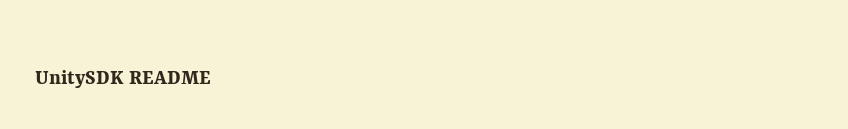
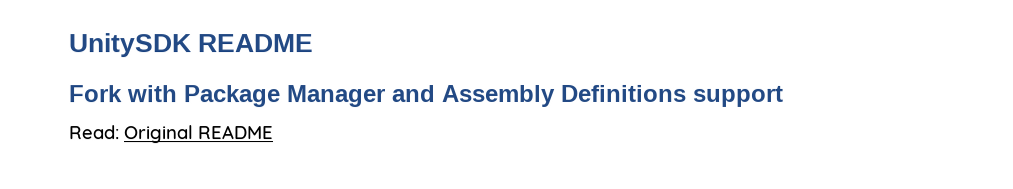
+ Fork with Package Manager and Assembly Definitions support
+ Read: Original README

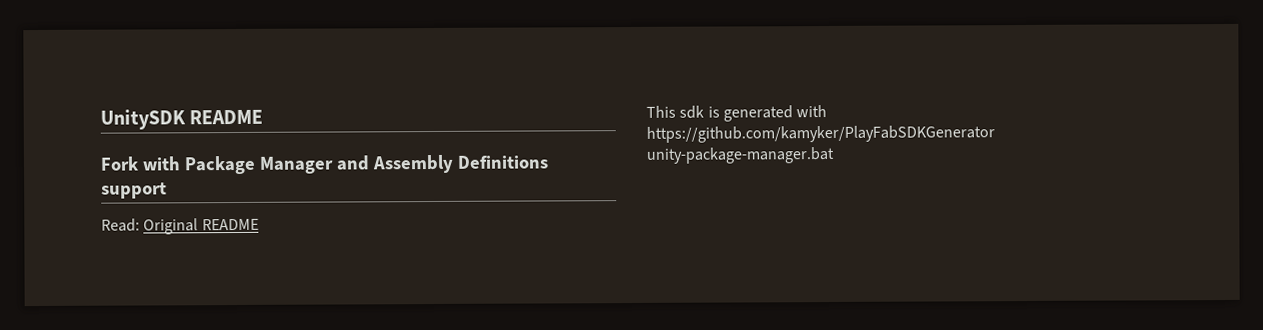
+ This sdk is generated with https://github.com/kamyker/PlayFabSDKGenerator unity-package-manager.bat

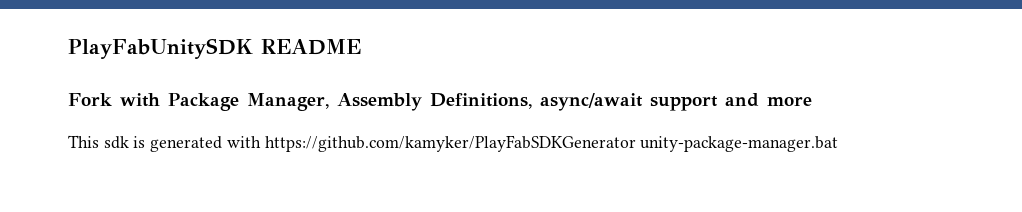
- UnitySDK README
+ PlayFabUnitySDK README
- Fork with Package Manager and Assembly Definitions support
- Read: Original README
+ Fork with Package Manager, Assembly Definitions, async/await support and more

